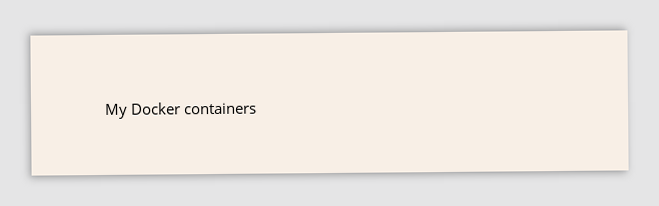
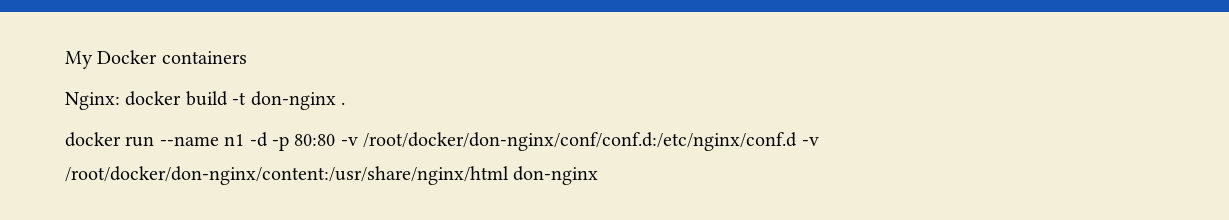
+ Nginx: docker build -t don-nginx .
+ docker run --name n1 -d -p 80:80 -v /root/docker/don-nginx/conf/conf.d:/etc/nginx/conf.d -v /root/docker/don-nginx/content:/usr/share/nginx/html don-nginx

